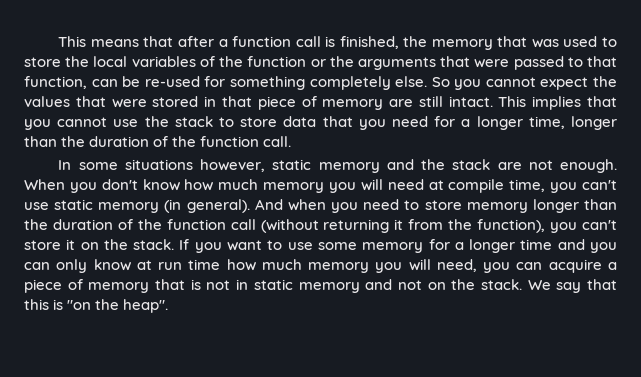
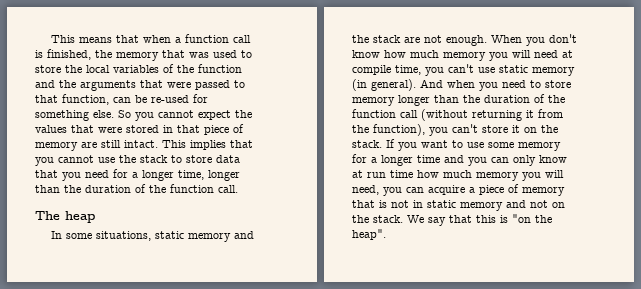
- This means that after a function call is finished, the memory that was used to store the local variables of the function or the arguments that were passed to that function, can be re-used for something completely else.
+ This means that when a function call is finished, the memory that was used to store the local variables of the function and the arguments that were passed to that function, can be re-used for something else.
+ The heap
- In some situations however, static memory and the stack are not enough.
+ In some situations, static memory and the stack are not enough.

